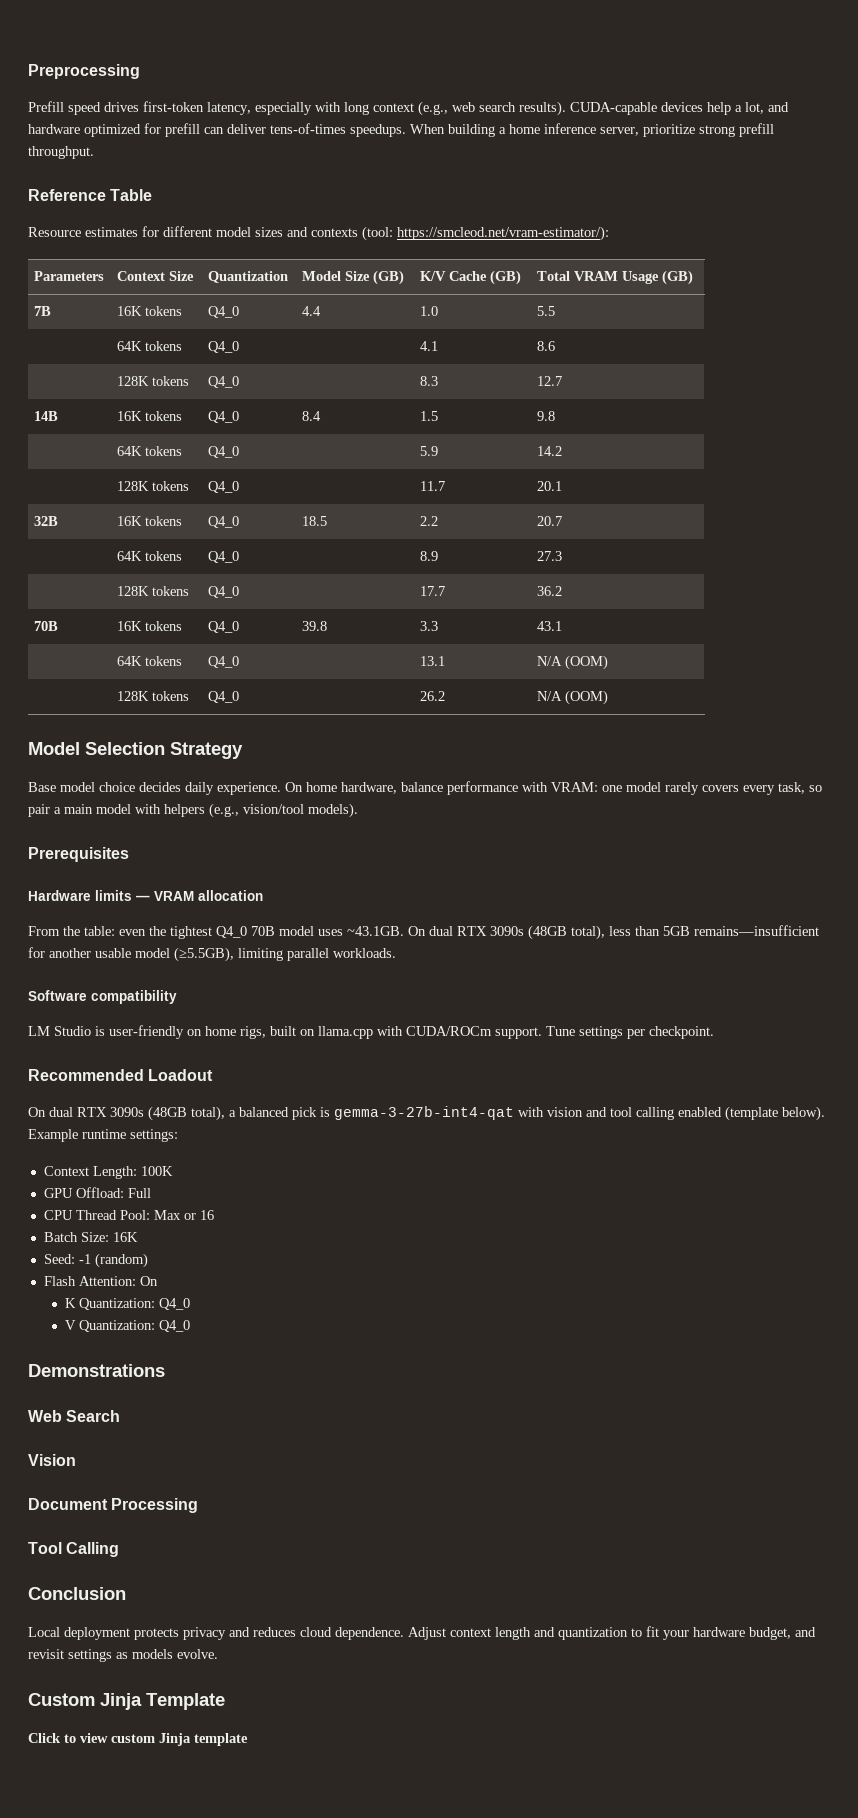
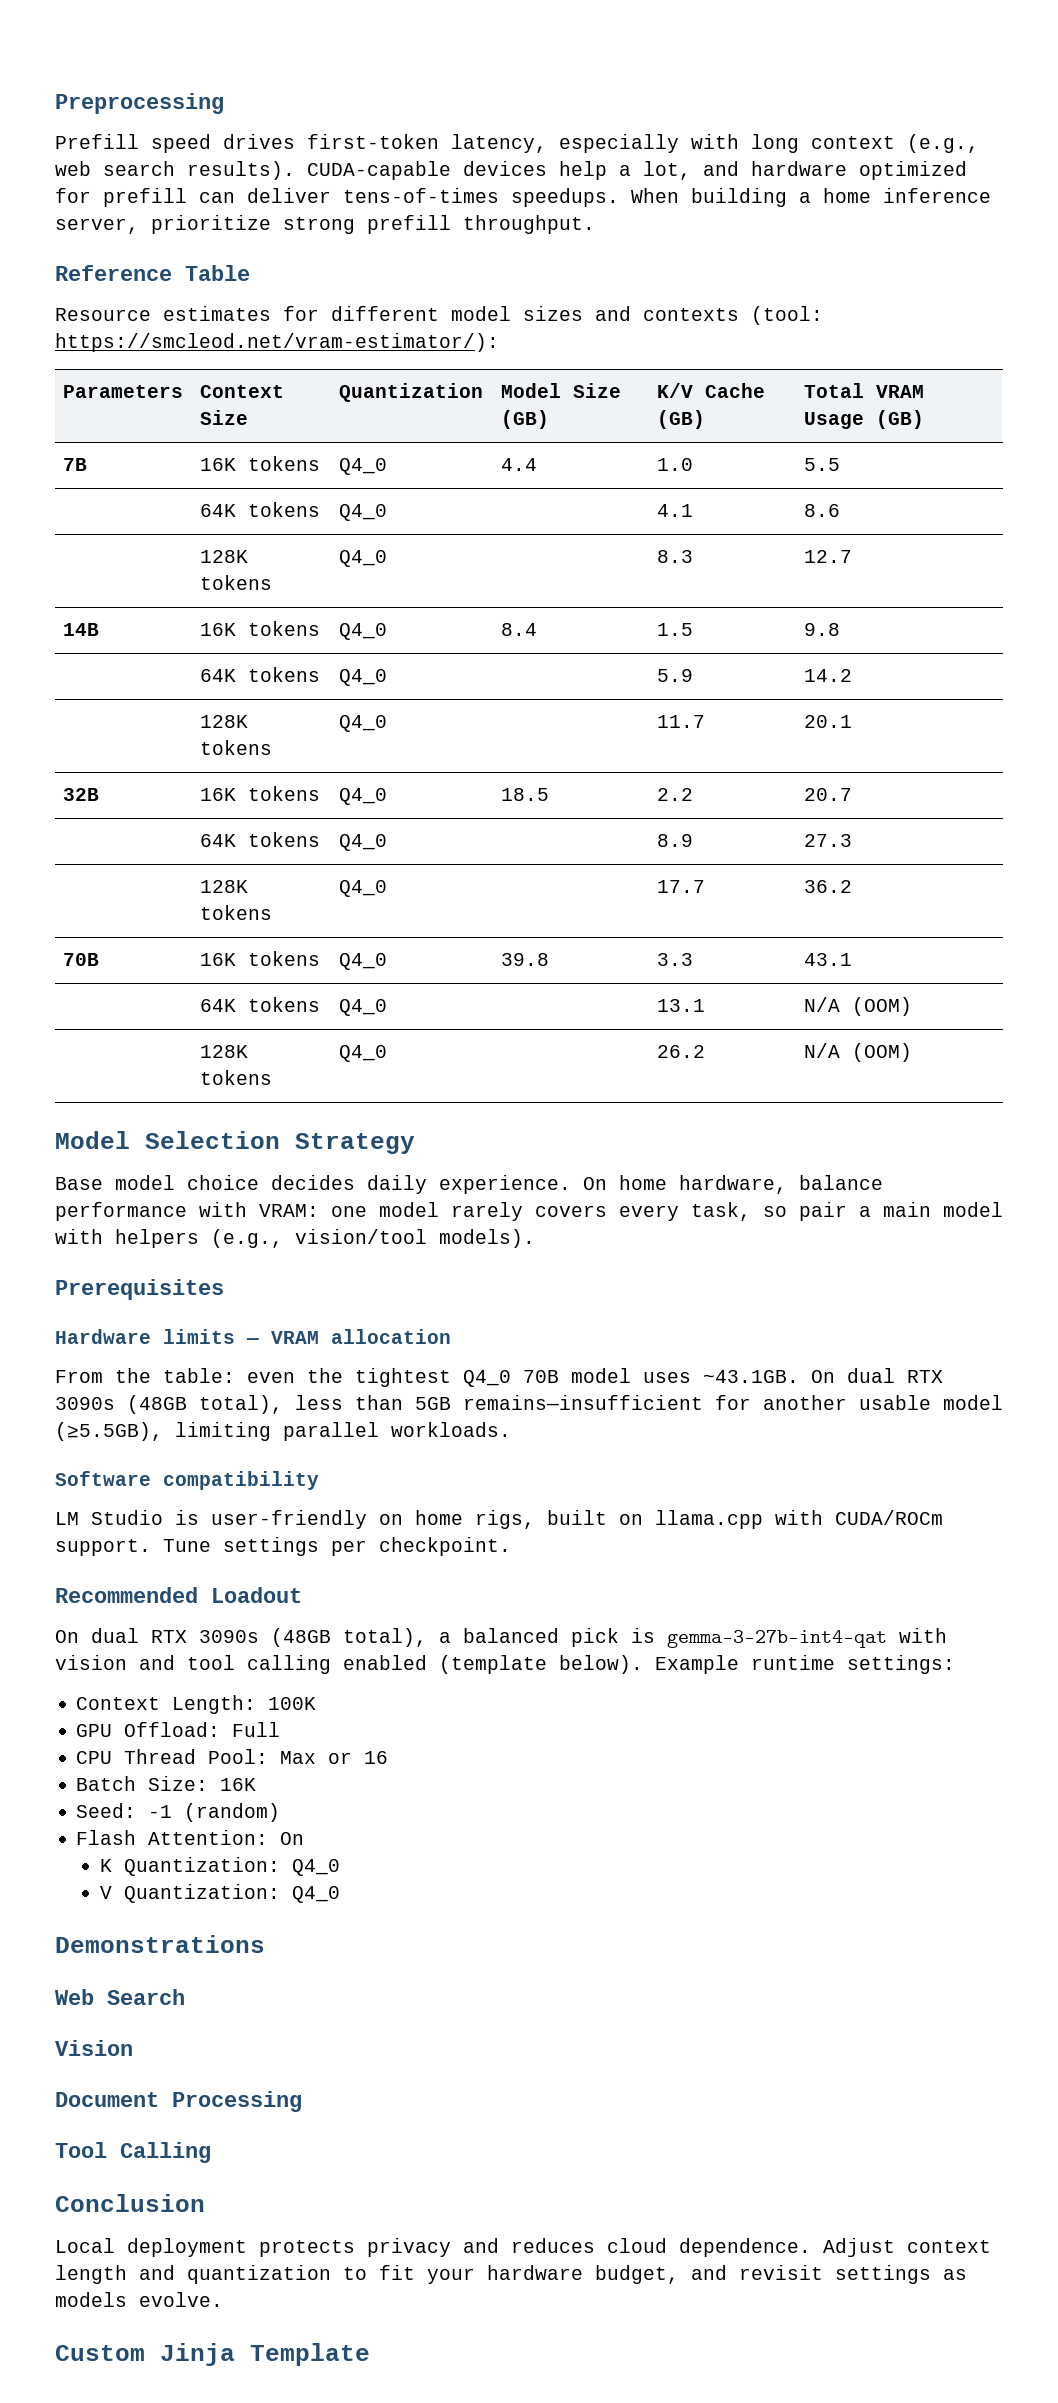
- Click to view custom Jinja template

